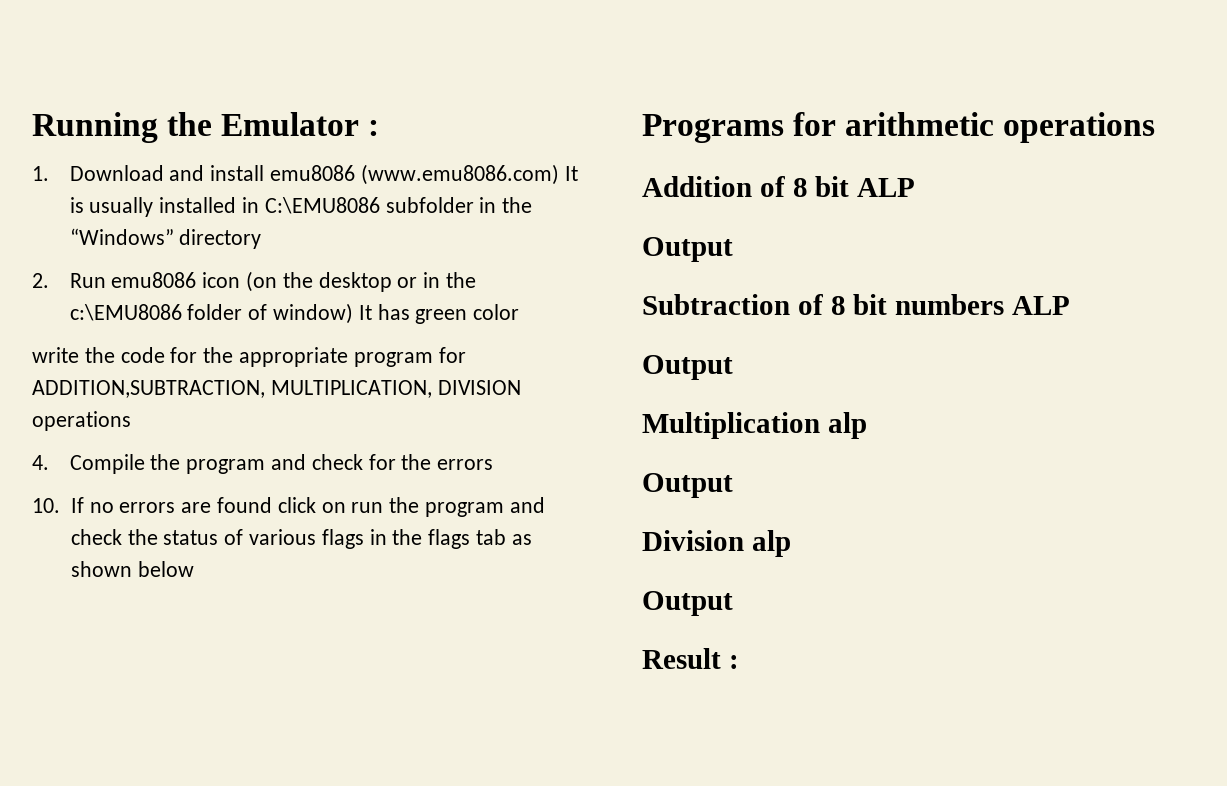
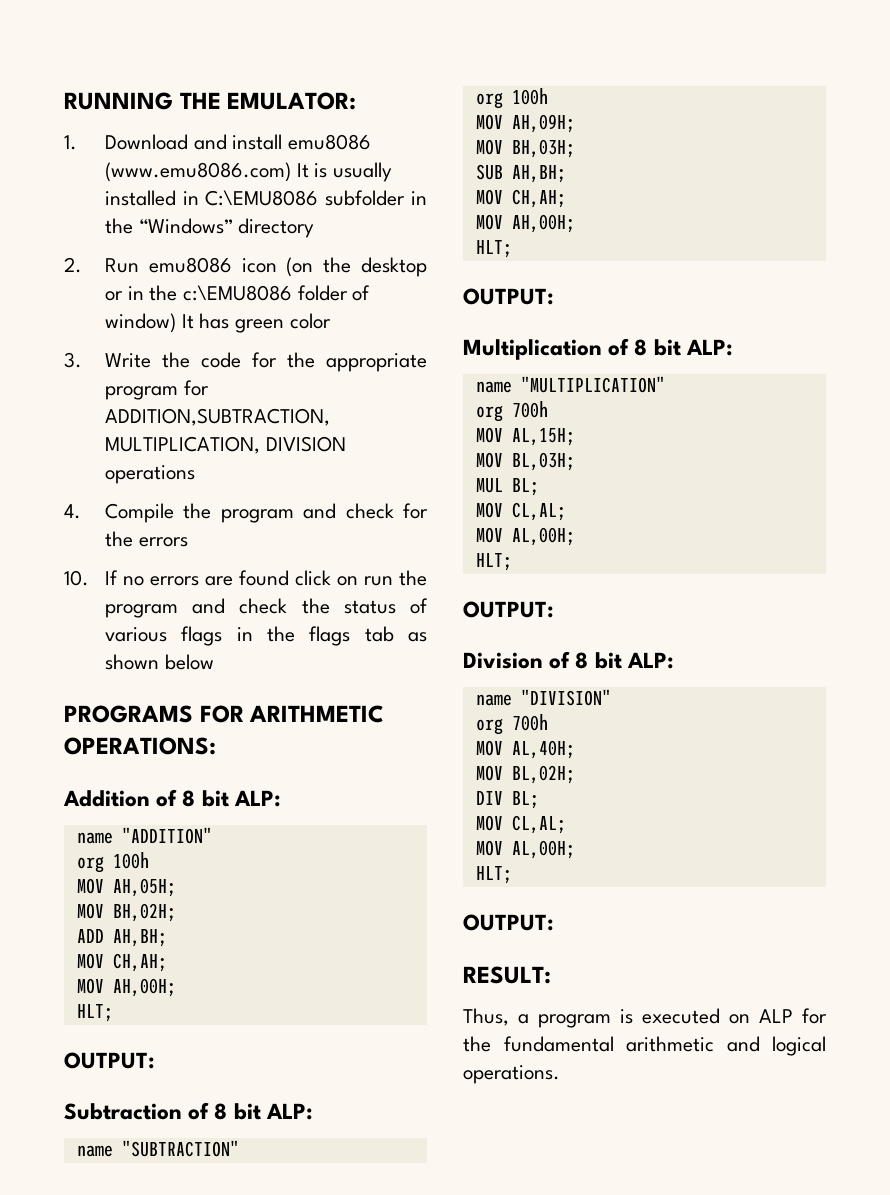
- Running the Emulator :
+ RUNNING THE EMULATOR:
- write the code for the appropriate program for ADDITION,SUBTRACTION, MULTIPLICATION, DIVISION operations
+ 3. Write the code for the appropriate program for ADDITION,SUBTRACTION, MULTIPLICATION, DIVISION operations
- Programs for arithmetic operations
+ PROGRAMS FOR ARITHMETIC OPERATIONS:
- Addition of 8 bit ALP
- Output
- Subtraction of 8 bit numbers ALP
- Output
- Multiplication alp
- Output
- Division alp
- Output
- Result :
+ Addition of 8 bit ALP:
+ name "ADDITION"
+ org 100h
+ MOV AH,05H;
+ MOV BH,02H;
+ ADD AH,BH;
+ MOV CH,AH;
+ MOV AH,00H;
+ HLT;
+ OUTPUT:
+ Subtraction of 8 bit ALP:
+ name "SUBTRACTION"
+ org 100h
+ MOV AH,09H;
+ MOV BH,03H;
+ SUB AH,BH;
+ MOV CH,AH;
+ MOV AH,00H;
+ HLT;
+ OUTPUT:
+ Multiplication of 8 bit ALP:
+ name "MULTIPLICATION"
+ org 700h
+ MOV AL,15H;
+ MOV BL,03H;
+ MUL BL;
+ MOV CL,AL;
+ MOV AL,00H;
+ HLT;
+ OUTPUT:
+ Division of 8 bit ALP:
+ name "DIVISION"
+ org 700h
+ MOV AL,40H;
+ MOV BL,02H;
+ DIV BL;
+ MOV CL,AL;
+ MOV AL,00H;
+ HLT;
+ OUTPUT:
+ RESULT:
+ Thus, a program is executed on ALP for the fundamental arithmetic and logical operations.

